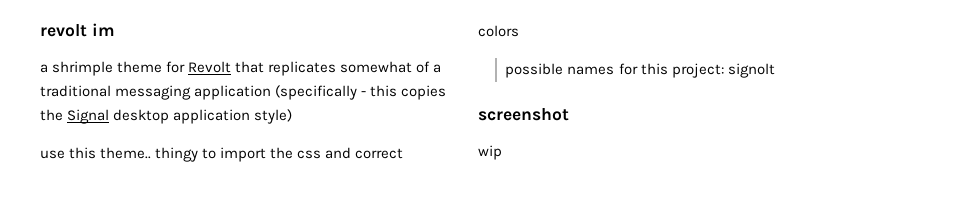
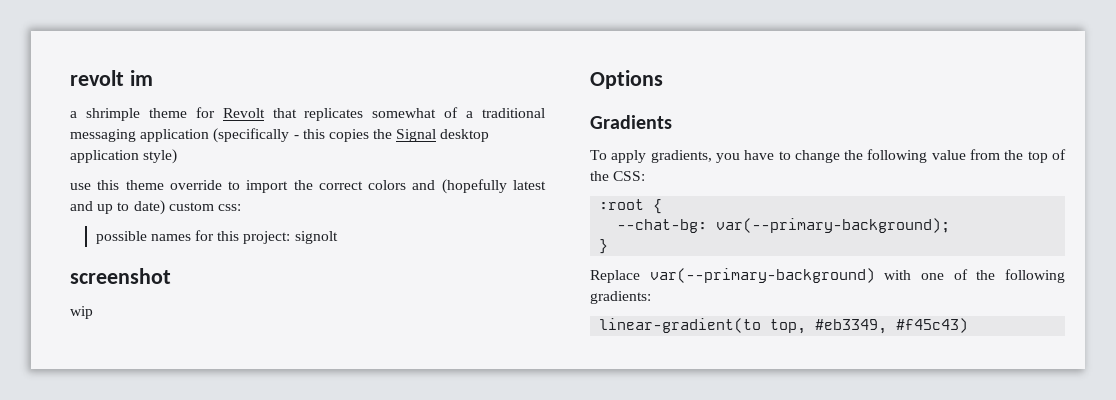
- use this theme.. thingy to import the css and correct colors
+ use this theme override to import the correct colors and (hopefully latest and up to date) custom css:
+ Options
+ Gradients
+ To apply gradients, you have to change the following value from the top of the CSS:
+ :root {
+ --chat-bg: var(--primary-background);
+ }
+ Replace var(--primary-background) with one of the following gradients:
+ linear-gradient(to top, #eb3349, #f45c43)

